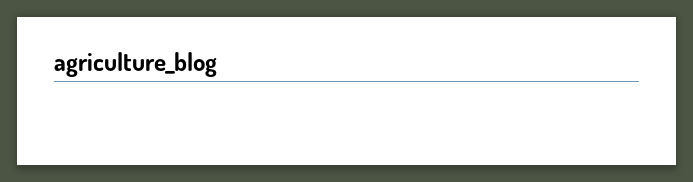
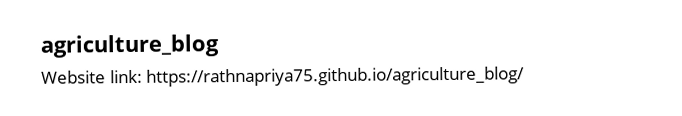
+ Website link: https://rathnapriya75.github.io/agriculture_blog/

